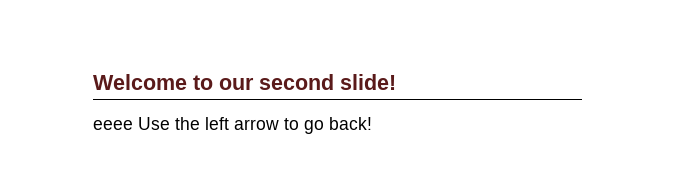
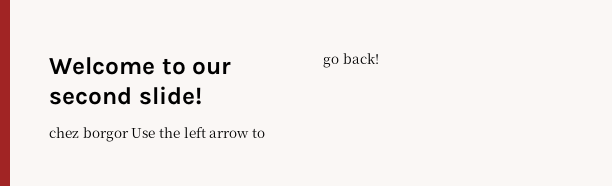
- eeee Use the left arrow to go back!
+ chez borgor Use the left arrow to go back!

